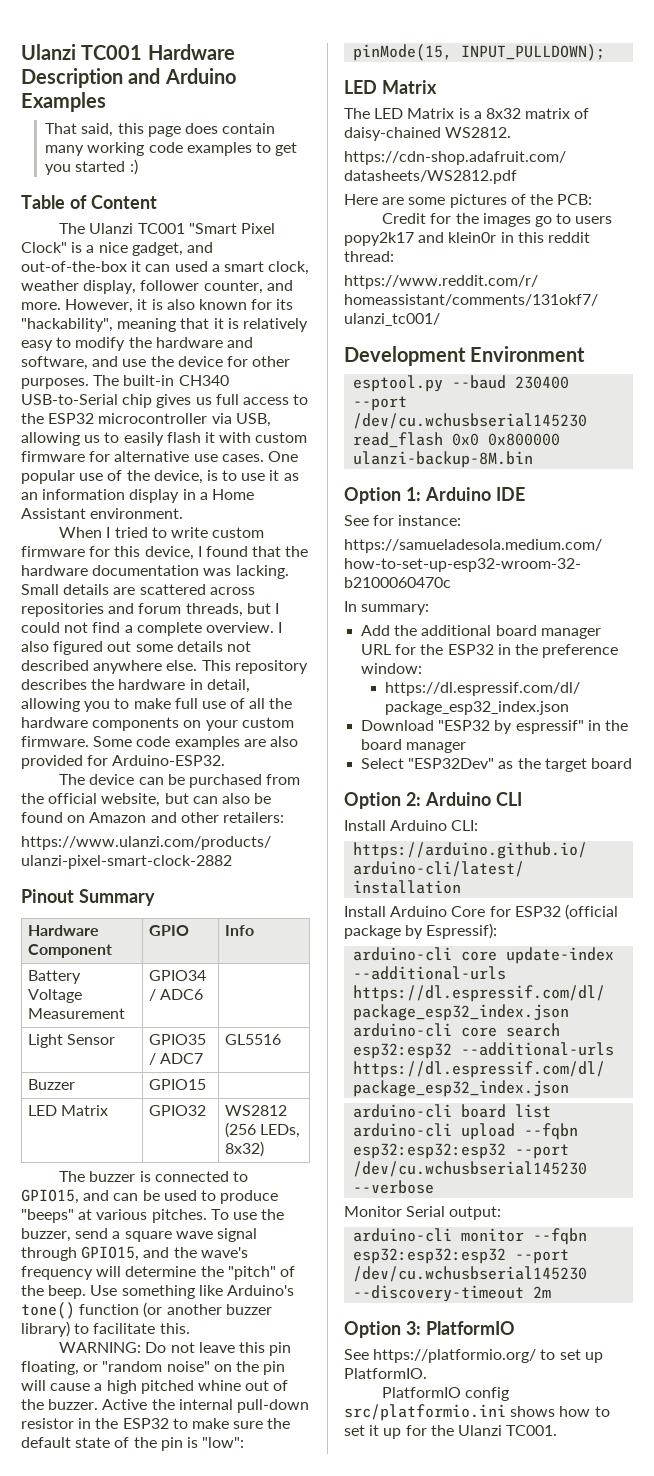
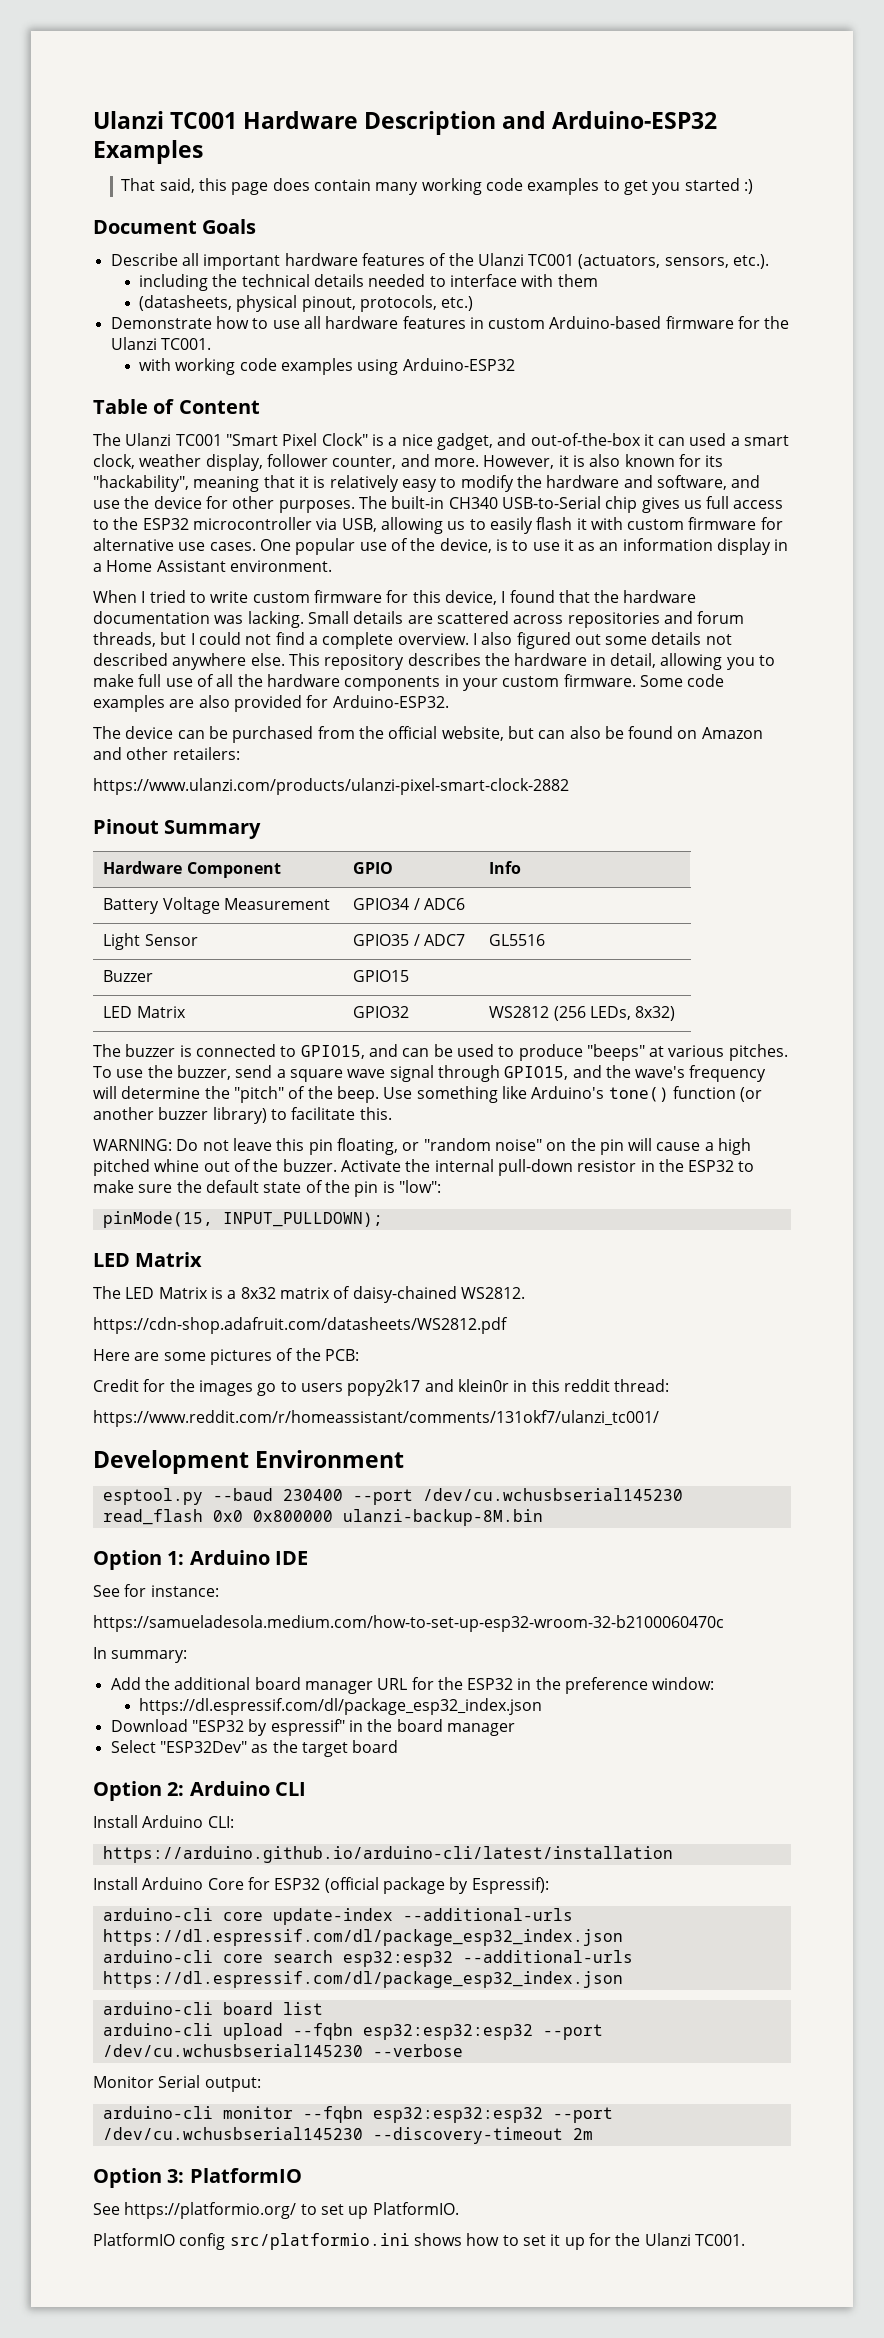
- Ulanzi TC001 Hardware Description and Arduino Examples
+ Ulanzi TC001 Hardware Description and Arduino-ESP32 Examples
+ Document Goals
+ Describe all important hardware features of the Ulanzi TC001 (actuators, sensors, etc.).
+ including the technical details needed to interface with them
+ (datasheets, physical pinout, protocols, etc.)
+ Demonstrate how to use all hardware features in custom Arduino-based firmware for the Ulanzi TC001.
+ with working code examples using Arduino-ESP32
- This repository describes the hardware in detail, allowing you to make full use of all the hardware components on your custom firmware.
+ This repository describes the hardware in detail, allowing you to make full use of all the hardware components in your custom firmware.
- Active the internal pull-down resistor in the ESP32 to make sure the default state of the pin is "low":
+ Activate the internal pull-down resistor in the ESP32 to make sure the default state of the pin is "low":

